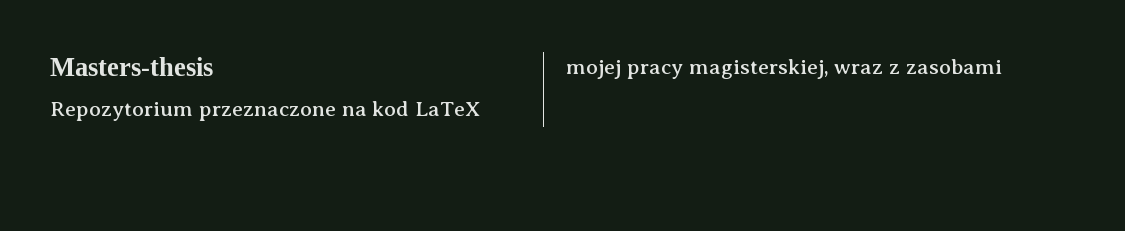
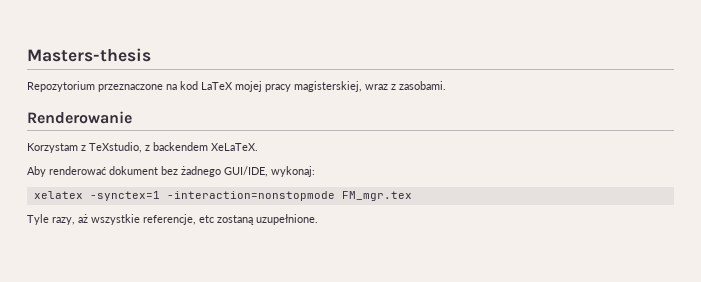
- Repozytorium przeznaczone na kod LaTeX mojej pracy magisterskiej, wraz z zasobami
+ Repozytorium przeznaczone na kod LaTeX mojej pracy magisterskiej, wraz z zasobami.
+ Renderowanie
+ Korzystam z TeXstudio, z backendem XeLaTeX.
+ Aby renderować dokument bez żadnego GUI/IDE, wykonaj:
+ xelatex -synctex=1 -interaction=nonstopmode FM_mgr.tex
+ Tyle razy, aż wszystkie referencje, etc zostaną uzupełnione.

